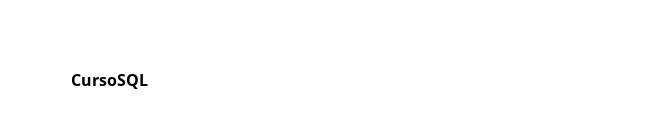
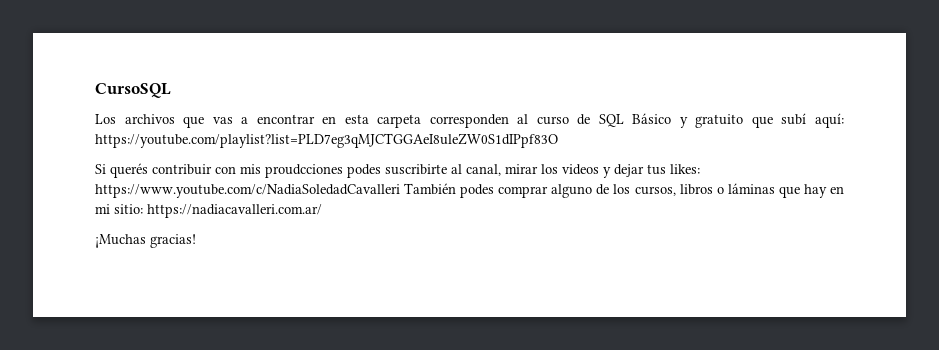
+ Los archivos que vas a encontrar en esta carpeta corresponden al curso de SQL Básico y gratuito que subí aquí: https://youtube.com/playlist?list=PLD7eg3qMJCTGGAeI8uleZW0S1dIPpf83O
+ Si querés contribuir con mis proudcciones podes suscribirte al canal, mirar los videos y dejar tus likes: https://www.youtube.com/c/NadiaSoledadCavalleri También podes comprar alguno de los cursos, libros o láminas que hay en mi sitio: https://nadiacavalleri.com.ar/
+ ¡Muchas gracias!

